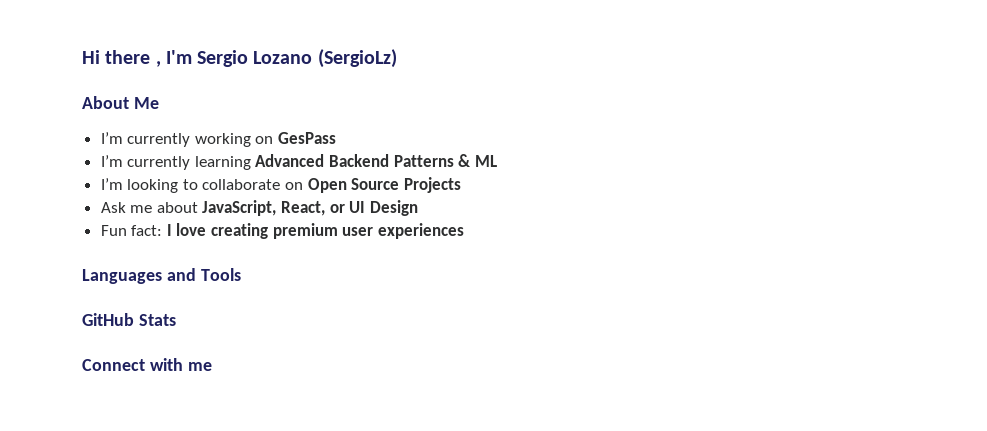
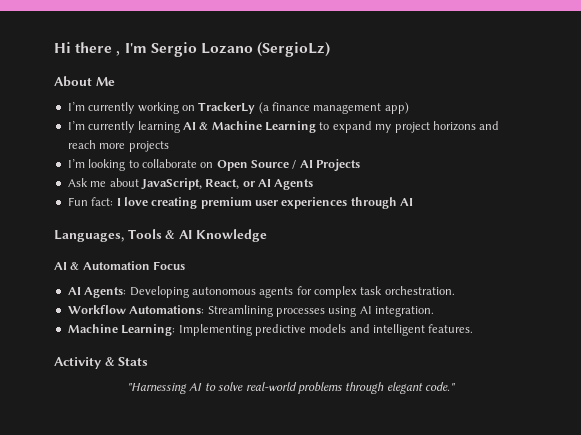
- I’m currently working on GesPass
- I’m currently learning Advanced Backend Patterns & ML
+ I’m currently working on TrackerLy (a finance management app)
+ I’m currently learning AI & Machine Learning to expand my project horizons and reach more projects
- I’m looking to collaborate on Open Source Projects
+ I’m looking to collaborate on Open Source / AI Projects
- Ask me about JavaScript, React, or UI Design
+ Ask me about JavaScript, React, or AI Agents
- Fun fact: I love creating premium user experiences
- Languages and Tools
- GitHub Stats
- Connect with me
+ Fun fact: I love creating premium user experiences through AI
+ Languages, Tools & AI Knowledge
+ AI & Automation Focus
+ AI Agents: Developing autonomous agents for complex task orchestration.
+ Workflow Automations: Streamlining processes using AI integration.
+ Machine Learning: Implementing predictive models and intelligent features.
+ Activity & Stats
+ "Harnessing AI to solve real-world problems through elegant code."

